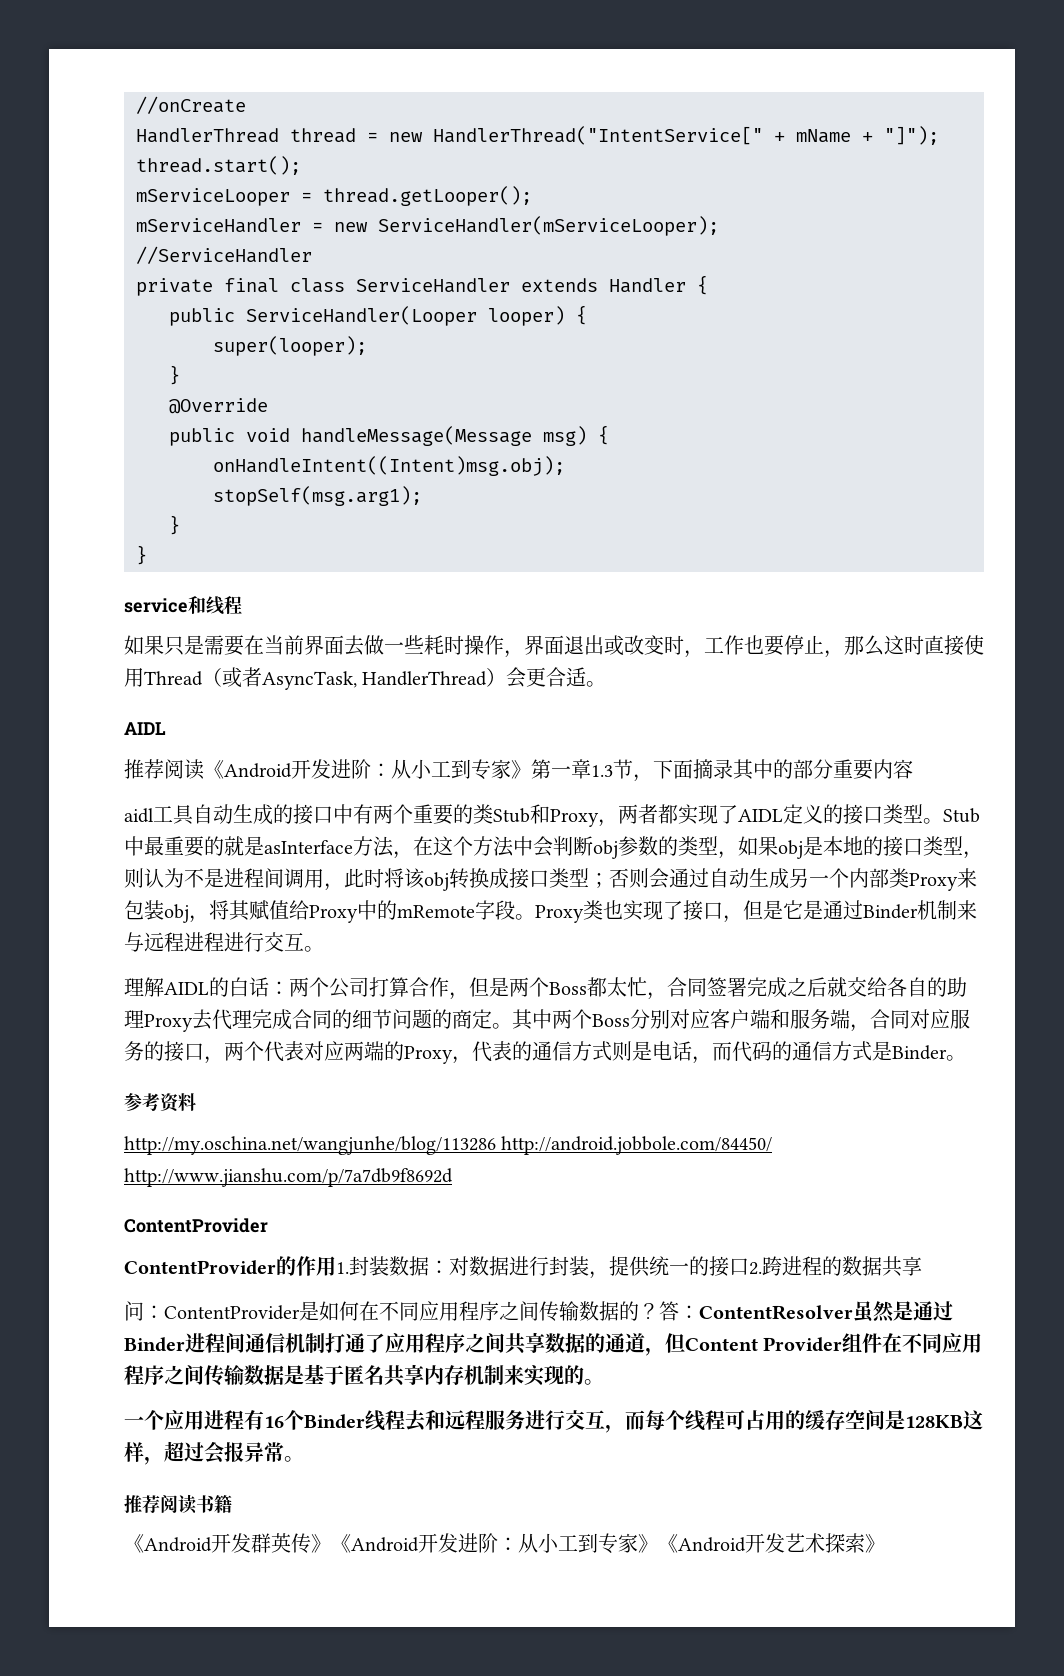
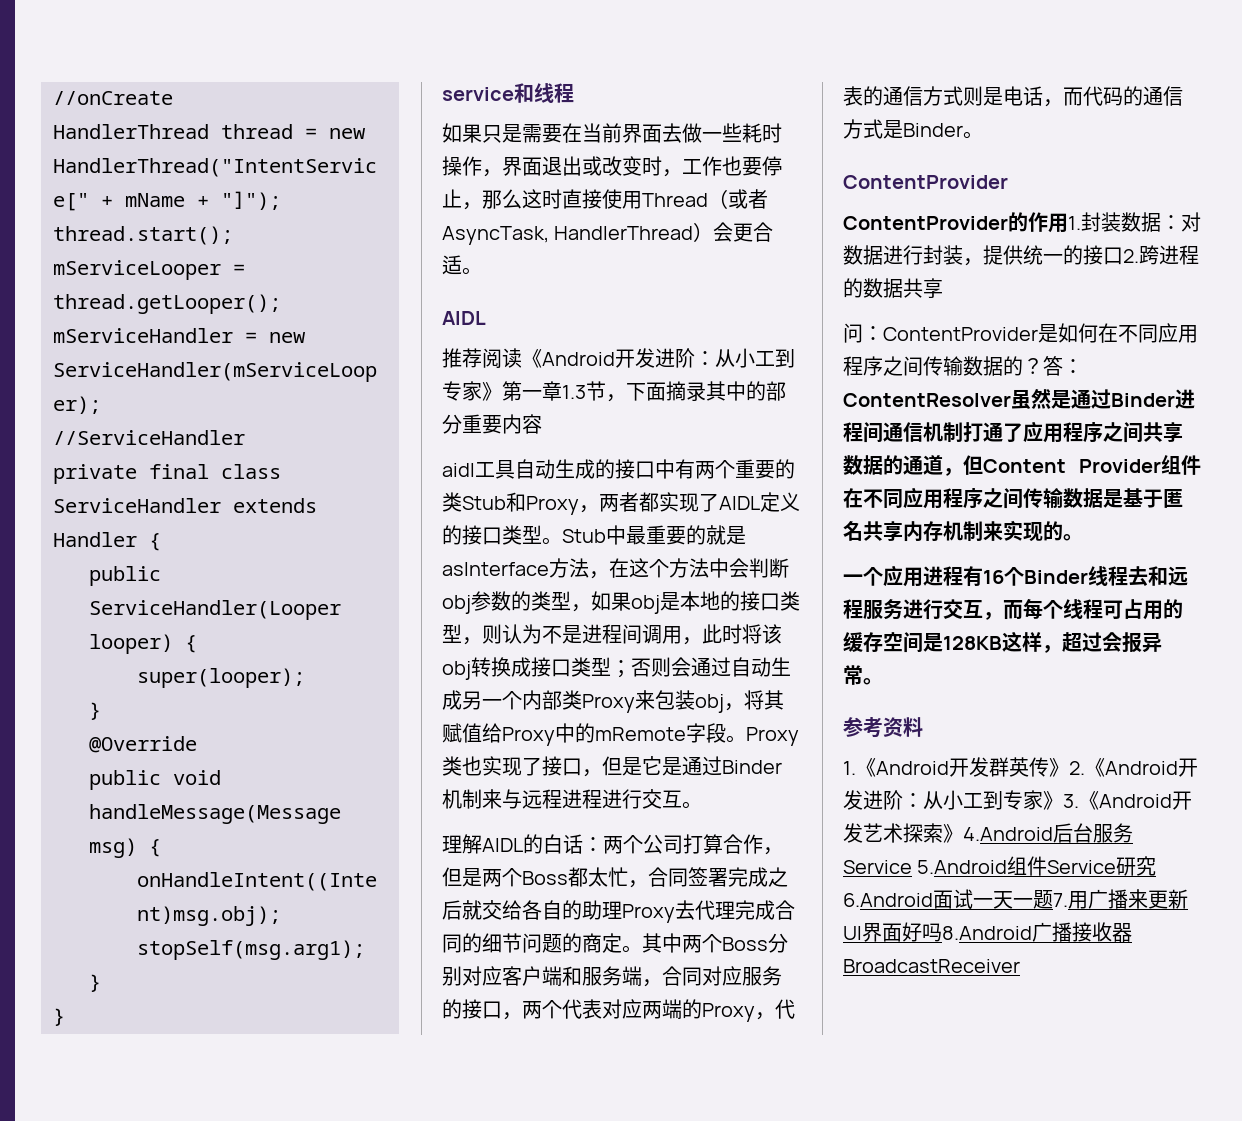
- 参考资料
- http://my.oschina.net/wangjunhe/blog/113286 http://android.jobbole.com/84450/ http://www.jianshu.com/p/7a7db9f8692d
- 推荐阅读书籍
- 《Android开发群英传》《Android开发进阶：从小工到专家》《Android开发艺术探索》
+ 参考资料
+ 1.《Android开发群英传》2.《Android开发进阶：从小工到专家》3.《Android开发艺术探索》4.Android后台服务Service 5.Android组件Service研究6.Android面试一天一题7.用广播来更新UI界面好吗8.Android广播接收器BroadcastReceiver

